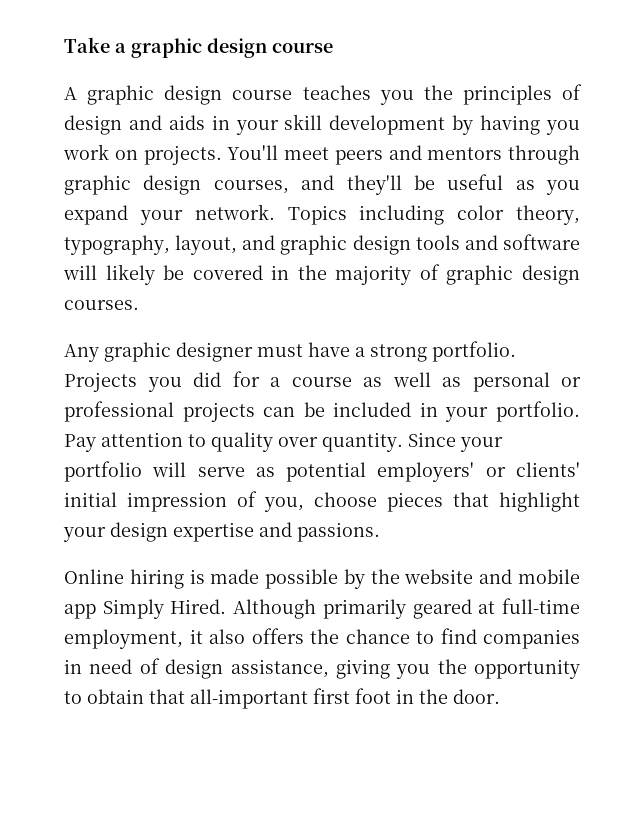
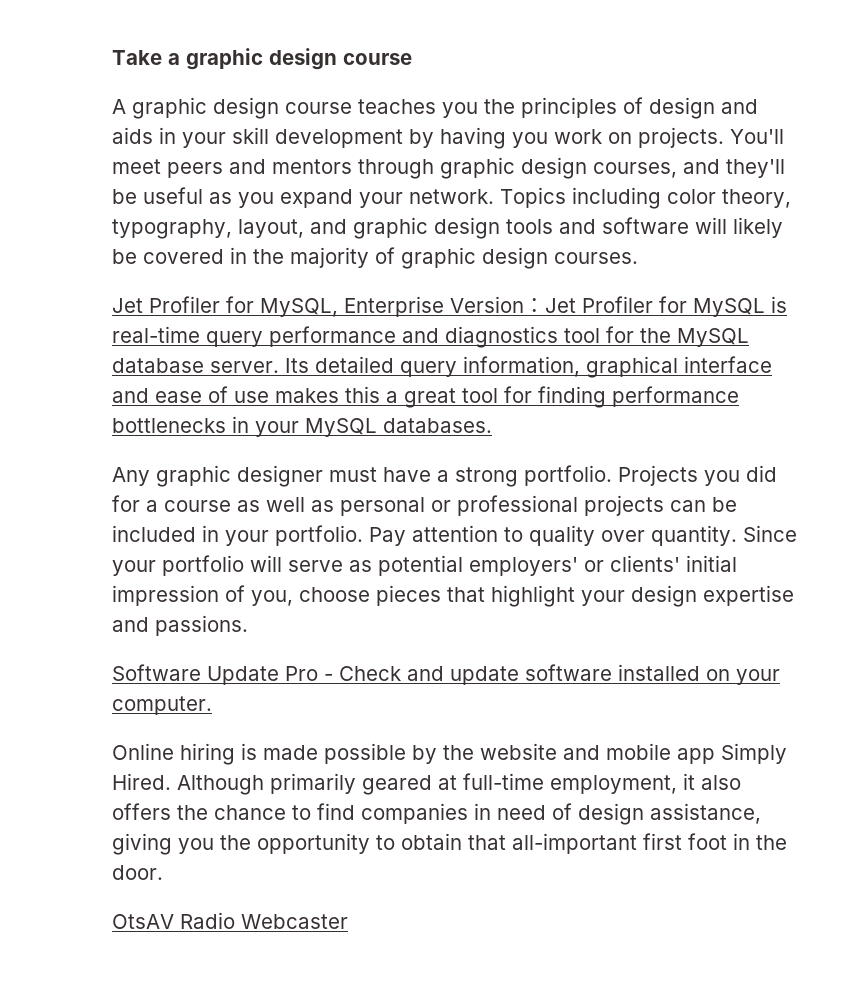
+ Jet Profiler for MySQL, Enterprise Version：Jet Profiler for MySQL is real-time query performance and diagnostics tool for the MySQL database server. Its detailed query information, graphical interface and ease of use makes this a great tool for finding performance bottlenecks in your MySQL databases.
+ Software Update Pro - Check and update software installed on your computer.
+ OtsAV Radio Webcaster

